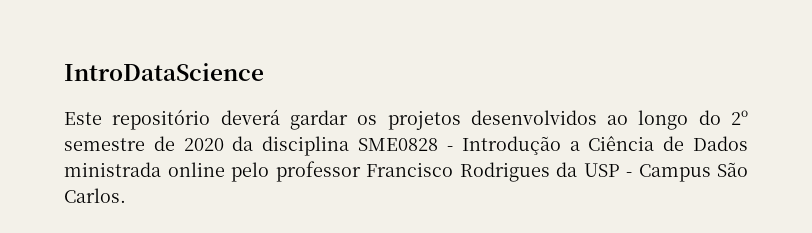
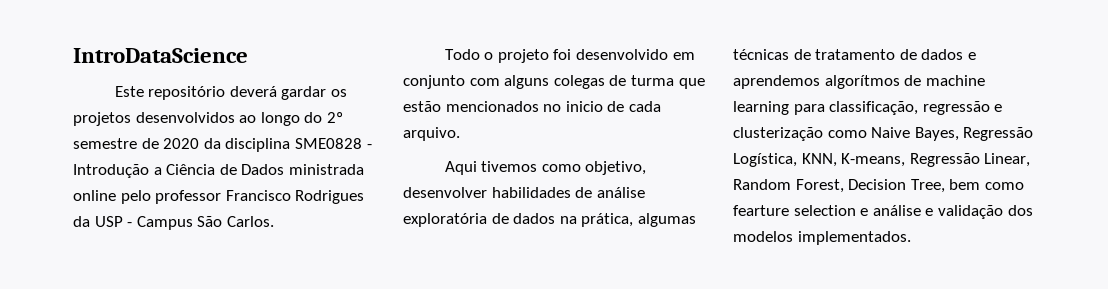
+ Todo o projeto foi desenvolvido em conjunto com alguns colegas de turma que estão mencionados no inicio de cada arquivo.
+ Aqui tivemos como objetivo, desenvolver habilidades de análise exploratória de dados na prática, algumas técnicas de tratamento de dados e aprendemos algorítmos de machine learning para classificação, regressão e clusterização como Naive Bayes, Regressão Logística, KNN, K-means, Regressão Linear, Random Forest, Decision Tree, bem como fearture selection e análise e validação dos modelos implementados.

